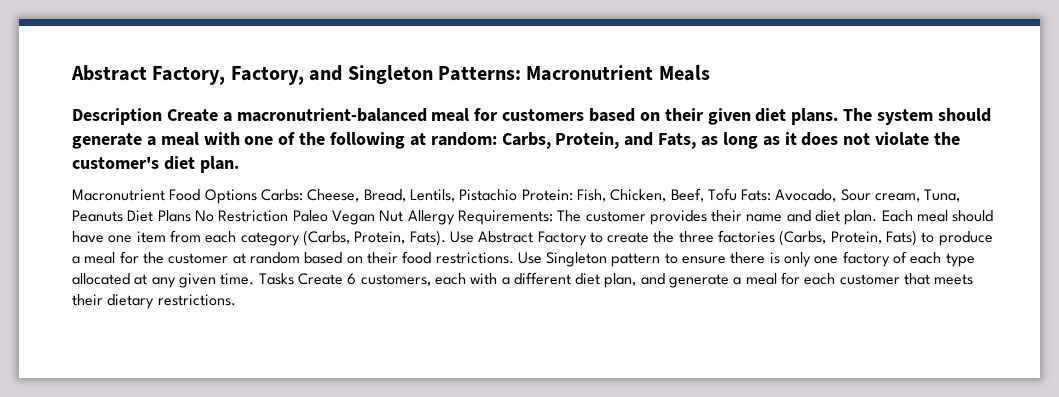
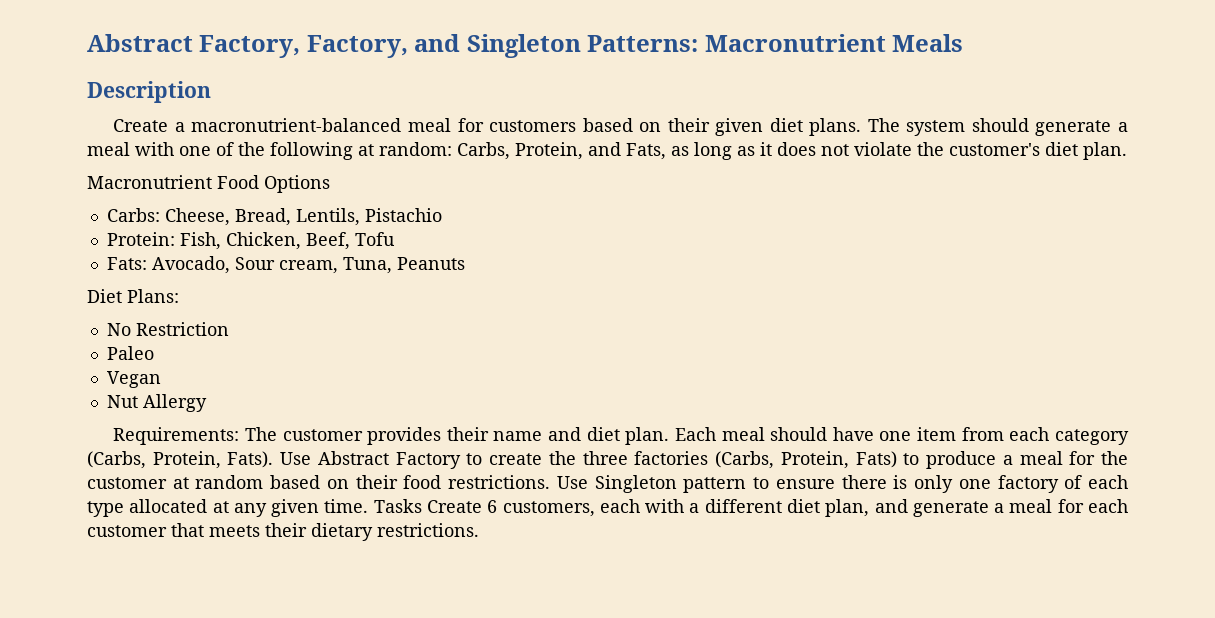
- Description Create a macronutrient-balanced meal for customers based on their given diet plans.
+ Description
+ Create a macronutrient-balanced meal for customers based on their given diet plans.
- Macronutrient Food Options Carbs: Cheese, Bread, Lentils, Pistachio Protein: Fish, Chicken, Beef, Tofu Fats: Avocado, Sour cream, Tuna, Peanuts Diet Plans No Restriction Paleo Vegan Nut Allergy Requirements: The customer provides their name and diet plan.
+ Macronutrient Food Options
+ Carbs: Cheese, Bread, Lentils, Pistachio
+ Protein: Fish, Chicken, Beef, Tofu
+ Fats: Avocado, Sour cream, Tuna, Peanuts
+ Diet Plans:
+ No Restriction
+ Paleo
+ Vegan
+ Nut Allergy
+ Requirements: The customer provides their name and diet plan.

